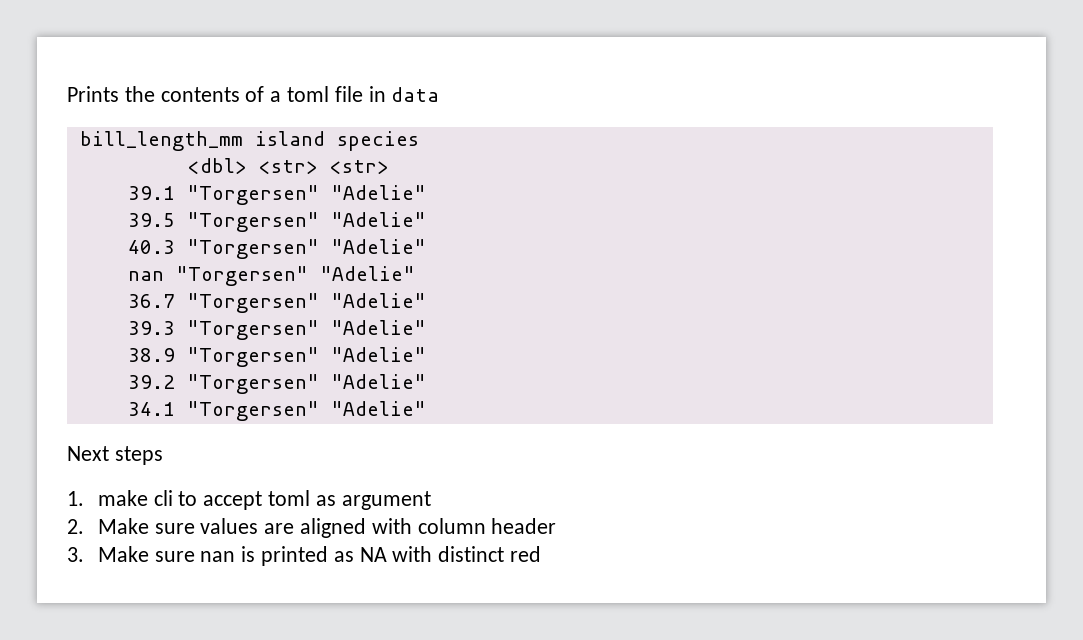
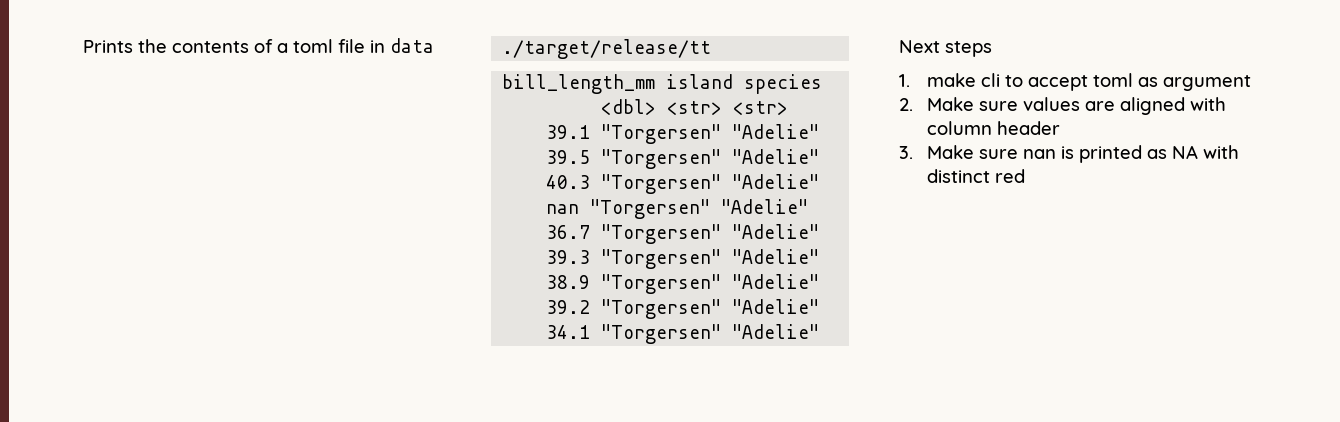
+ ./target/release/tt

